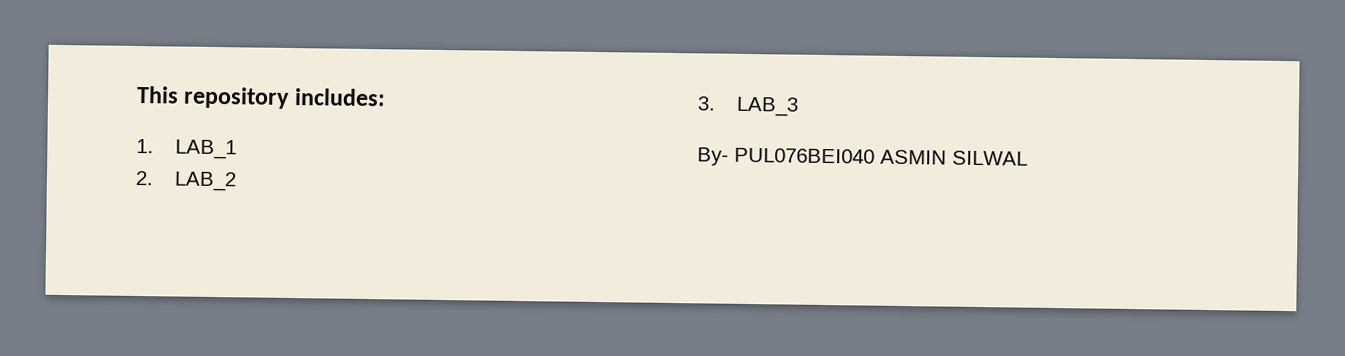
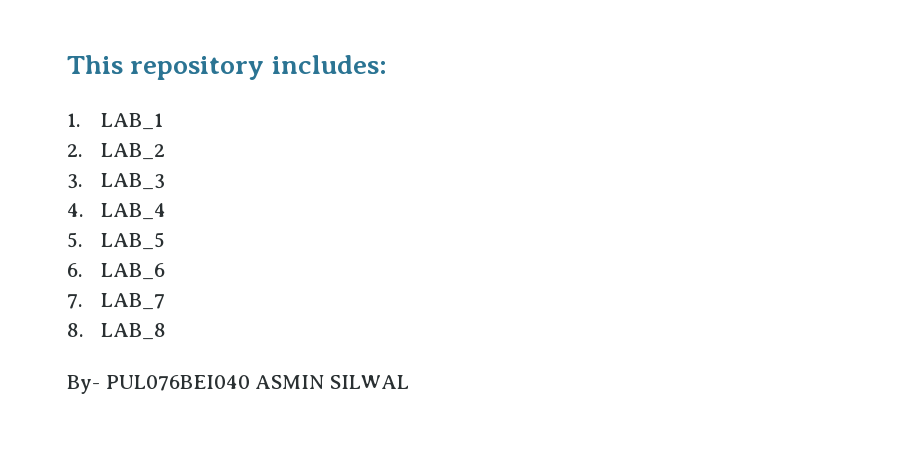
+ 4. LAB_4
+ 5. LAB_5
+ 6. LAB_6
+ 7. LAB_7
+ 8. LAB_8

